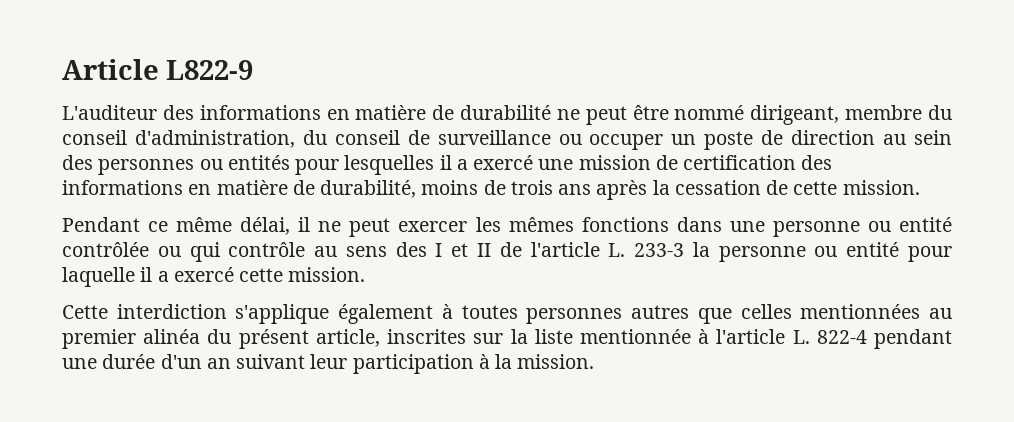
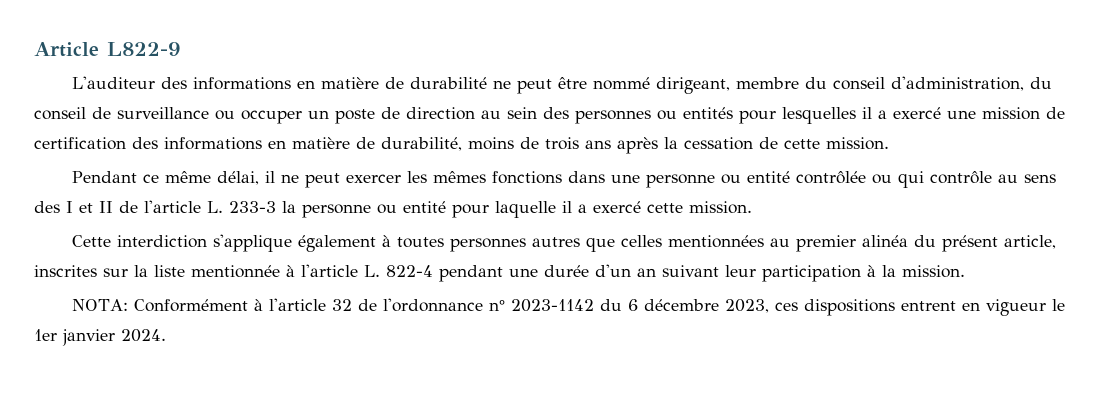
+ NOTA: Conformément à l'article 32 de l'ordonnance n° 2023-1142 du 6 décembre 2023, ces dispositions entrent en vigueur le 1er janvier 2024.

